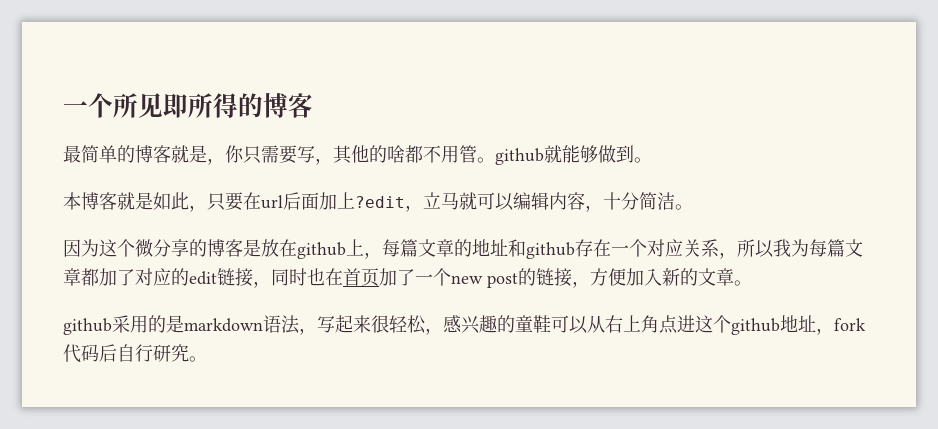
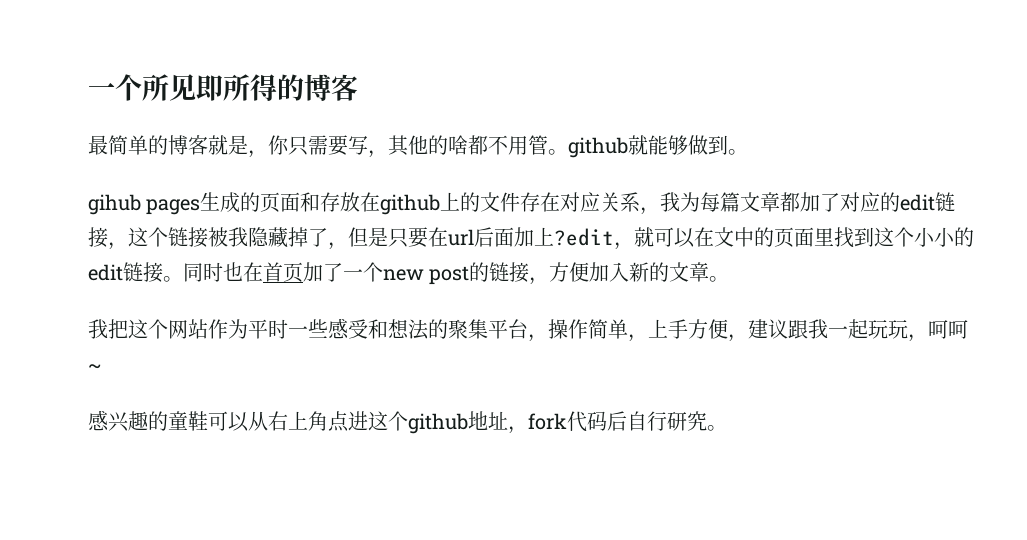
- 本博客就是如此，只要在url后面加上?edit，立马就可以编辑内容，十分简洁。
- 因为这个微分享的博客是放在github上，每篇文章的地址和github存在一个对应关系，所以我为每篇文章都加了对应的edit链接，同时也在首页加了一个new post的链接，方便加入新的文章。
+ gihub pages生成的页面和存放在github上的文件存在对应关系，我为每篇文章都加了对应的edit链接，这个链接被我隐藏掉了，但是只要在url后面加上?edit，就可以在文中的页面里找到这个小小的edit链接。同时也在首页加了一个new post的链接，方便加入新的文章。
- github采用的是markdown语法，写起来很轻松，感兴趣的童鞋可以从右上角点进这个github地址，fork代码后自行研究。
+ 我把这个网站作为平时一些感受和想法的聚集平台，操作简单，上手方便，建议跟我一起玩玩，呵呵~
+ 感兴趣的童鞋可以从右上角点进这个github地址，fork代码后自行研究。

